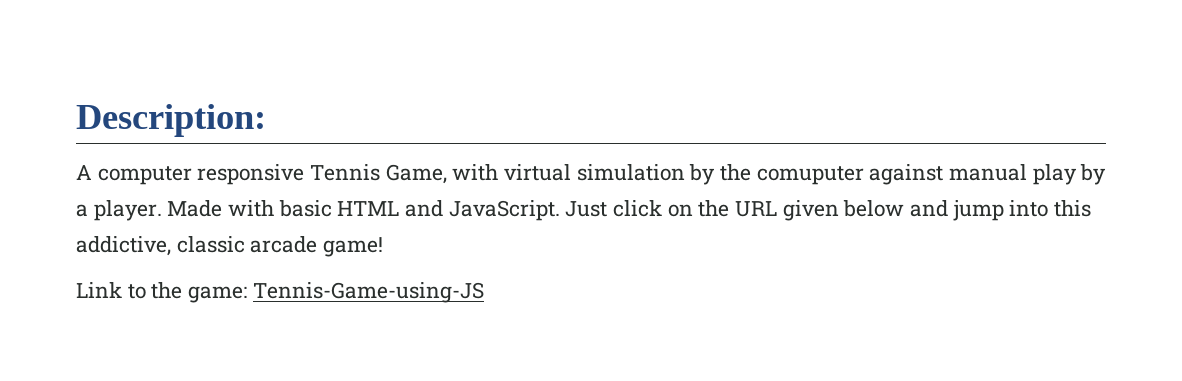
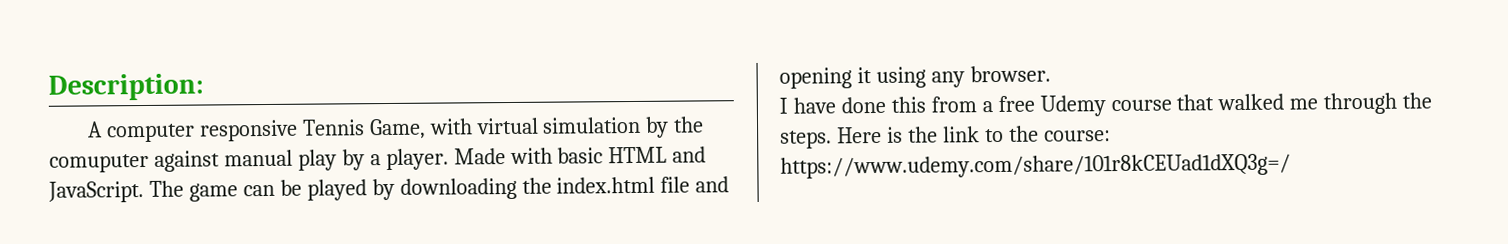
- Just click on the URL given below and jump into this addictive, classic arcade game!
- Link to the game: Tennis-Game-using-JS
+ The game can be played by downloading the index.html file and opening it using any browser.
+ I have done this from a free Udemy course that walked me through the steps. Here is the link to the course: https://www.udemy.com/share/101r8kCEUad1dXQ3g=/

